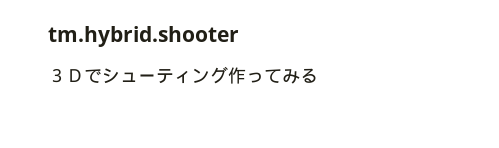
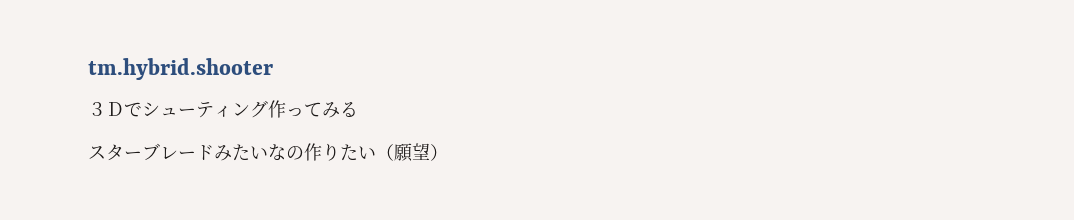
+ スターブレードみたいなの作りたい（願望）

